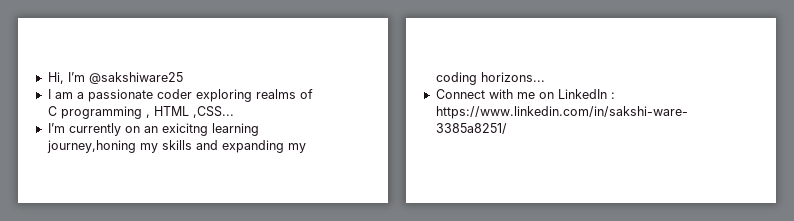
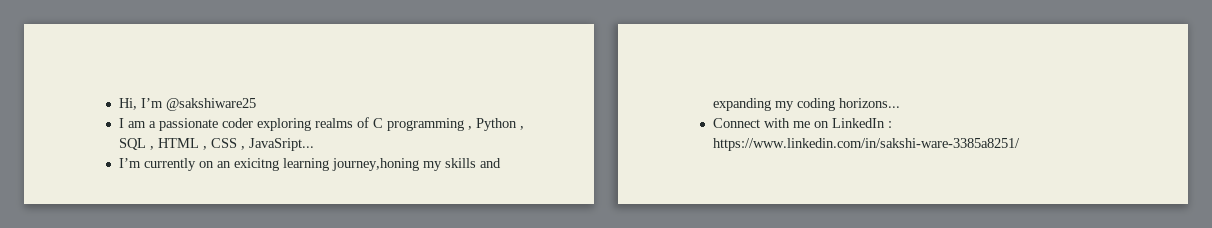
- I am a passionate coder exploring realms of C programming , HTML ,CSS...
+ I am a passionate coder exploring realms of C programming , Python , SQL , HTML , CSS , JavaSript...

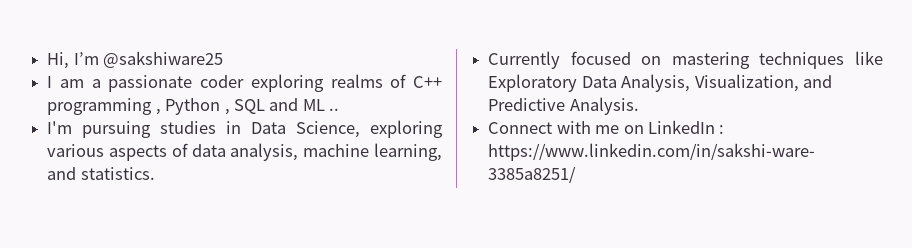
- I am a passionate coder exploring realms of C programming , Python , SQL , HTML , CSS , JavaSript...
- I’m currently on an exicitng learning journey,honing my skills and expanding my coding horizons...
+ I am a passionate coder exploring realms of C++ programming , Python , SQL and ML ..
+ I'm pursuing studies in Data Science, exploring various aspects of data analysis, machine learning, and statistics.
+ Currently focused on mastering techniques like Exploratory Data Analysis, Visualization, and Predictive Analysis.

